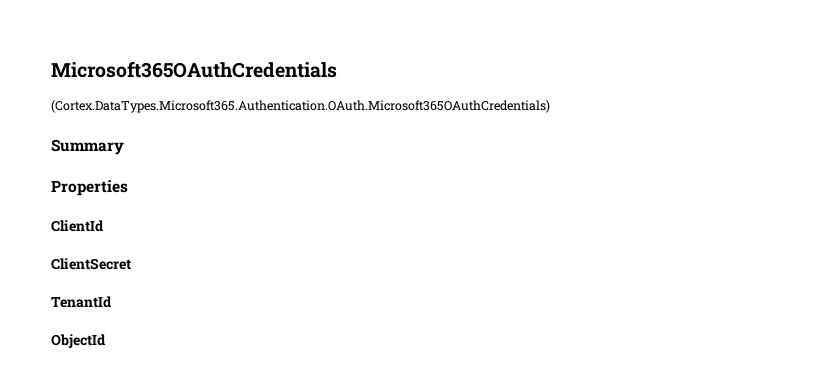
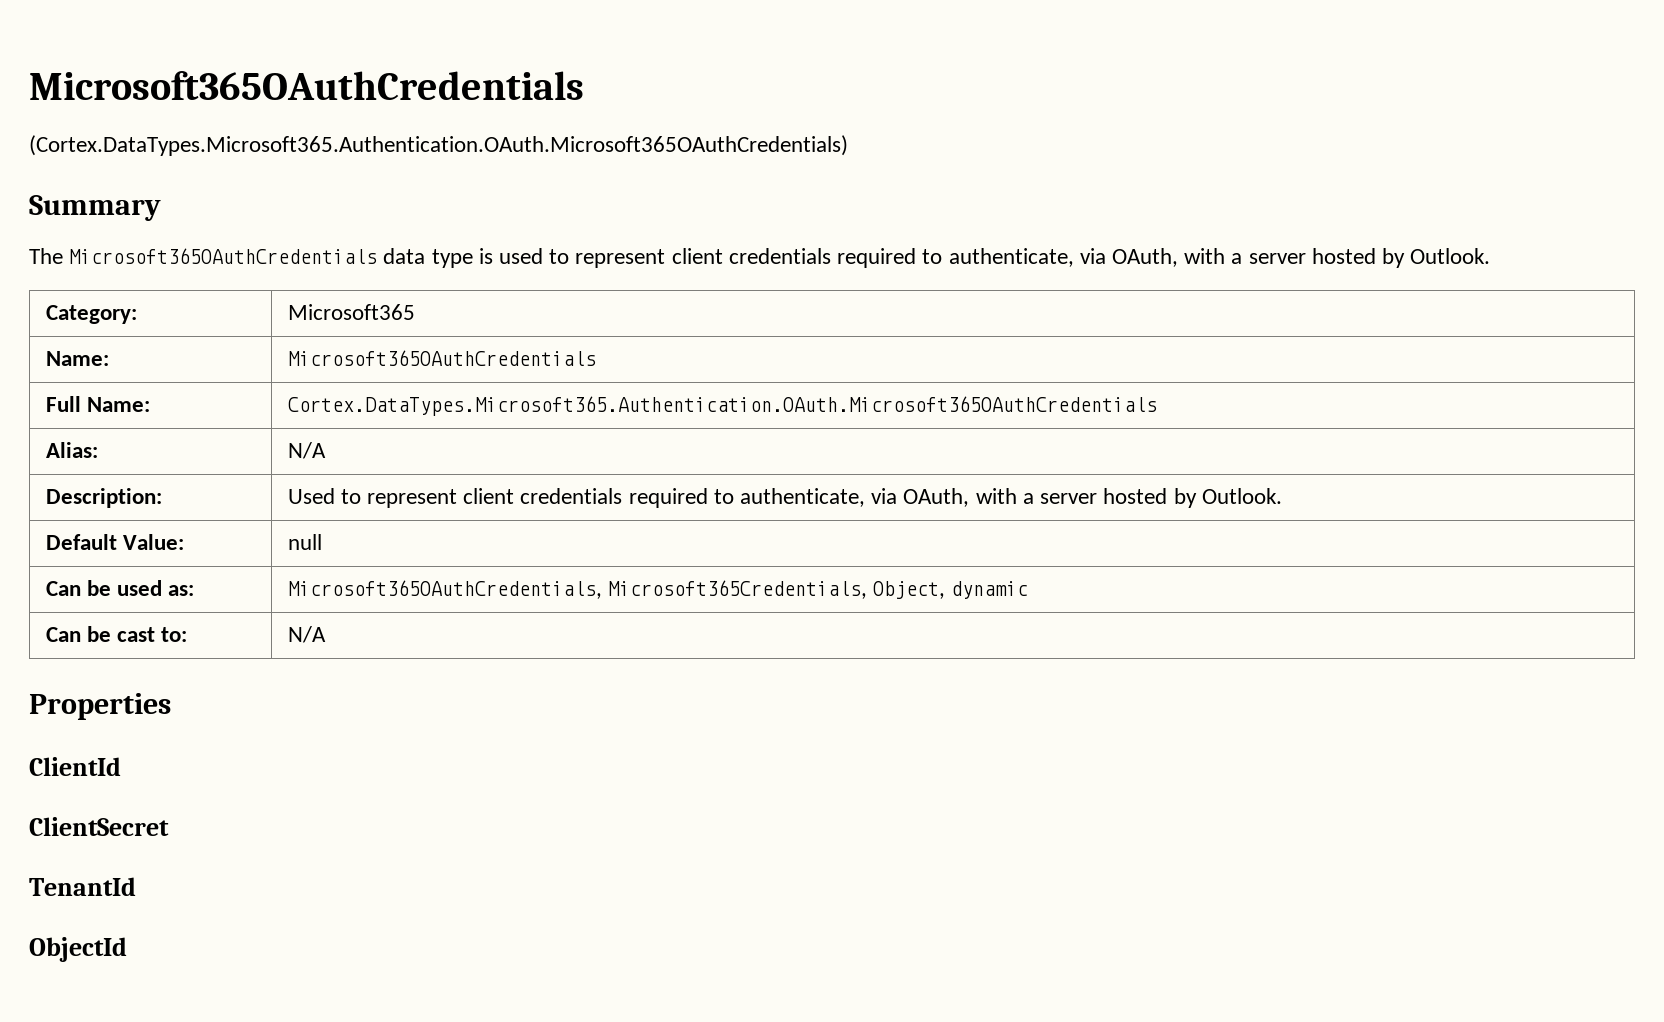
+ The Microsoft365OAuthCredentials data type is used to represent client credentials required to authenticate, via OAuth, with a server hosted by Outlook.
+ Category: | Microsoft365
+ Name: | Microsoft365OAuthCredentials
+ Full Name: | Cortex.DataTypes.Microsoft365.Authentication.OAuth.Microsoft365OAuthCredentials
+ Alias: | N/A
+ Description: | Used to represent client credentials required to authenticate, via OAuth, with a server hosted by Outlook.
+ Default Value: | null
+ Can be used as: | Microsoft365OAuthCredentials, Microsoft365Credentials, Object, dynamic
+ Can be cast to: | N/A

